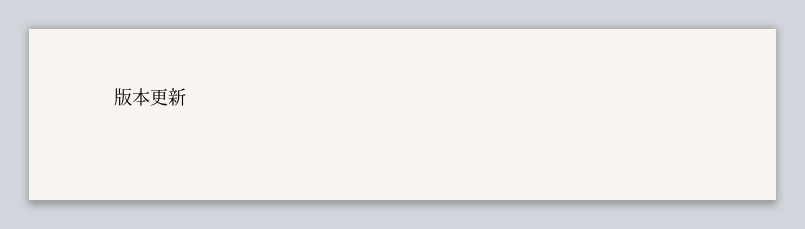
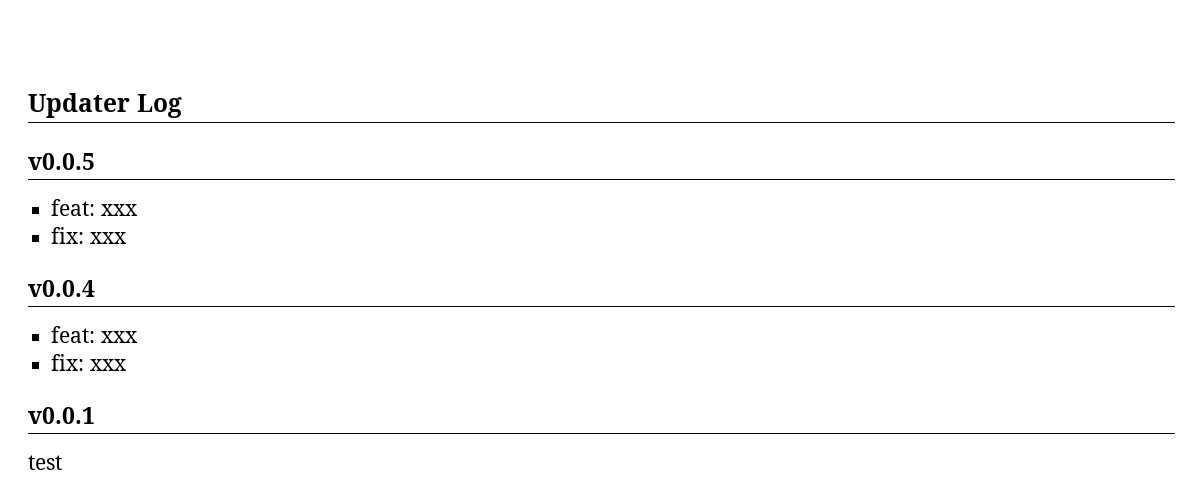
- 版本更新
+ Updater Log
+ v0.0.5
+ feat: xxx
+ fix: xxx
+ v0.0.4
+ feat: xxx
+ fix: xxx
+ v0.0.1
+ test

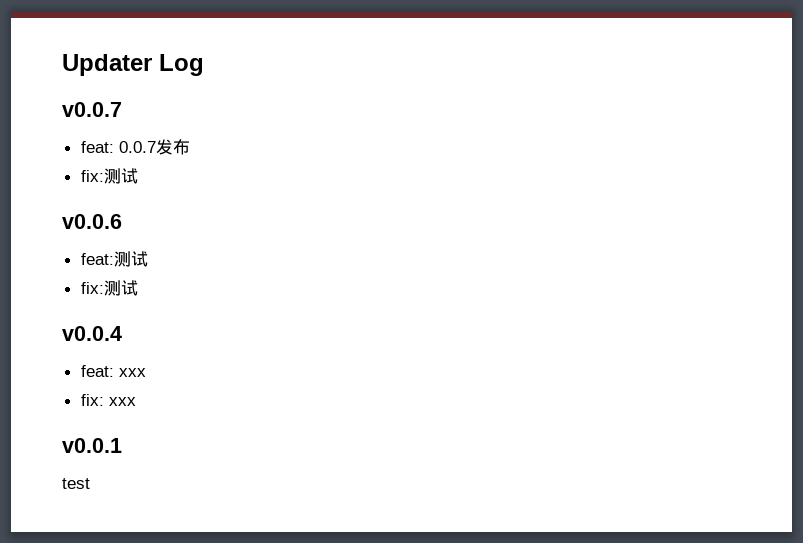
- v0.0.5
- feat: xxx
- fix: xxx
+ v0.0.7
+ feat: 0.0.7发布
+ fix:测试
+ v0.0.6
+ feat:测试
+ fix:测试

